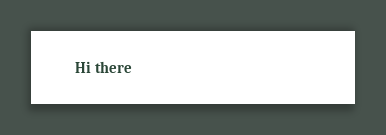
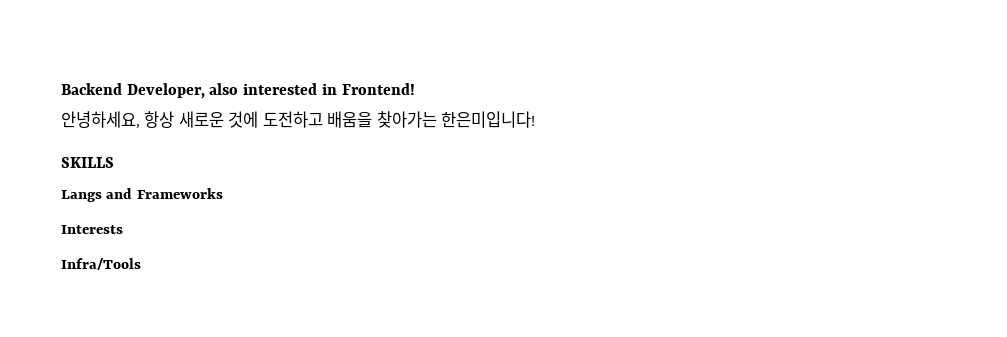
- Hi there
+ Backend Developer, also interested in Frontend!
+ 안녕하세요, 항상 새로운 것에 도전하고 배움을 찾아가는 한은미입니다!
+ SKILLS
+ Langs and Frameworks
+ Interests
+ Infra/Tools

